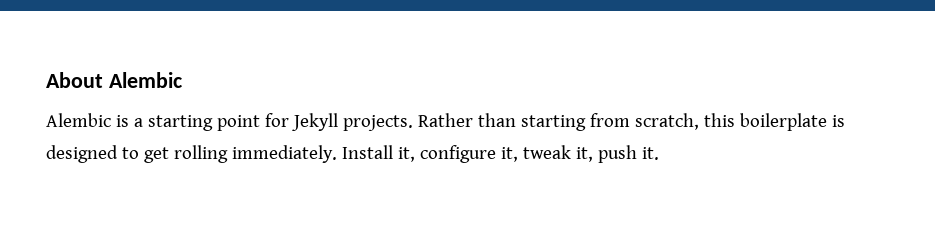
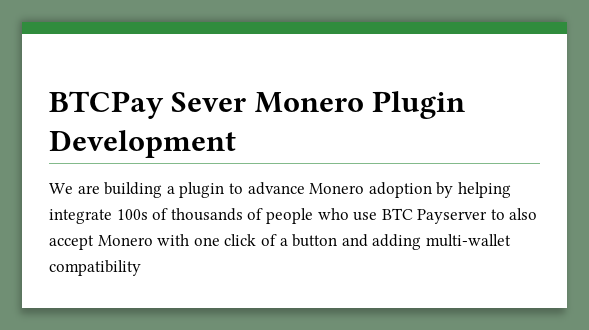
- About Alembic
- Alembic is a starting point for Jekyll projects. Rather than starting from scratch, this boilerplate is designed to get rolling immediately. Install it, configure it, tweak it, push it.
+ BTCPay Sever Monero Plugin Development
+ We are building a plugin to advance Monero adoption by helping integrate 100s of thousands of people who use BTC Payserver to also accept Monero with one click of a button and adding multi-wallet compatibility

